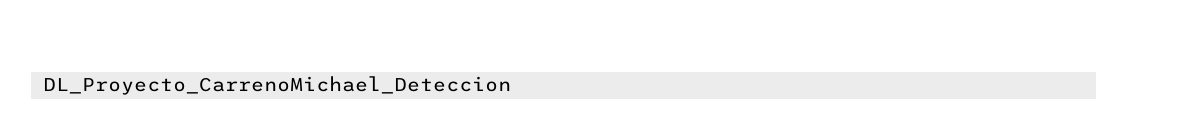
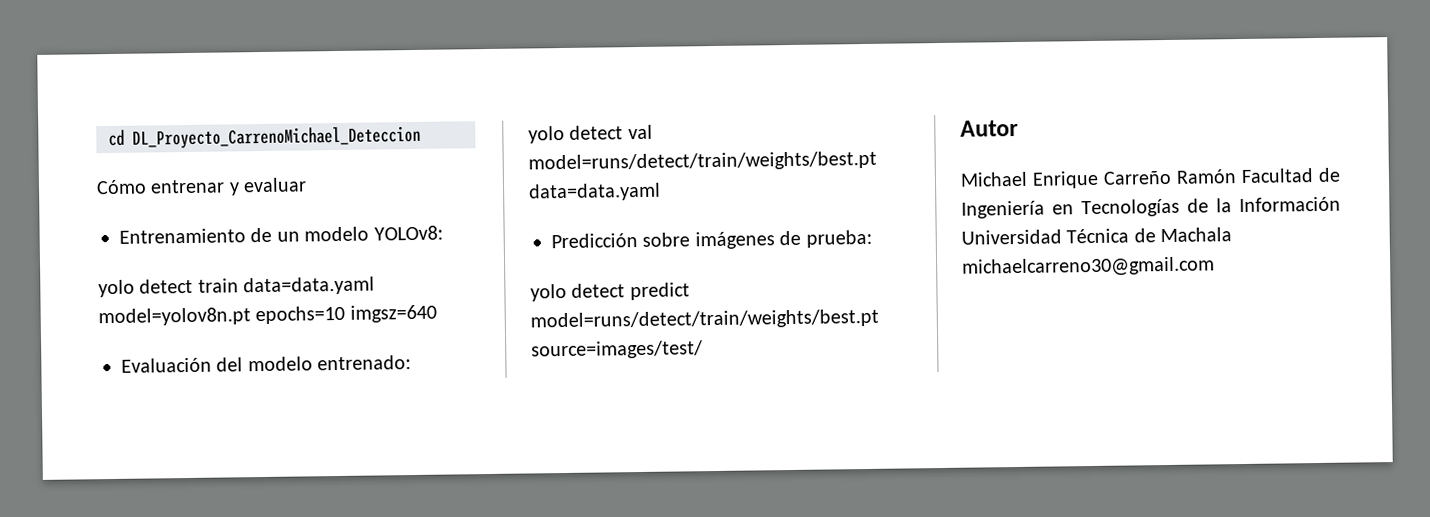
- DL_Proyecto_CarrenoMichael_Deteccion
+ cd DL_Proyecto_CarrenoMichael_Deteccion
+ Cómo entrenar y evaluar
+ Entrenamiento de un modelo YOLOv8:
+ yolo detect train data=data.yaml model=yolov8n.pt epochs=10 imgsz=640
+ Evaluación del modelo entrenado:
+ yolo detect val model=runs/detect/train/weights/best.pt data=data.yaml
+ Predicción sobre imágenes de prueba:
+ yolo detect predict model=runs/detect/train/weights/best.pt source=images/test/
+ Autor
+ Michael Enrique Carreño Ramón Facultad de Ingeniería en Tecnologías de la Información Universidad Técnica de Machala michaelcarreno30@gmail.com

